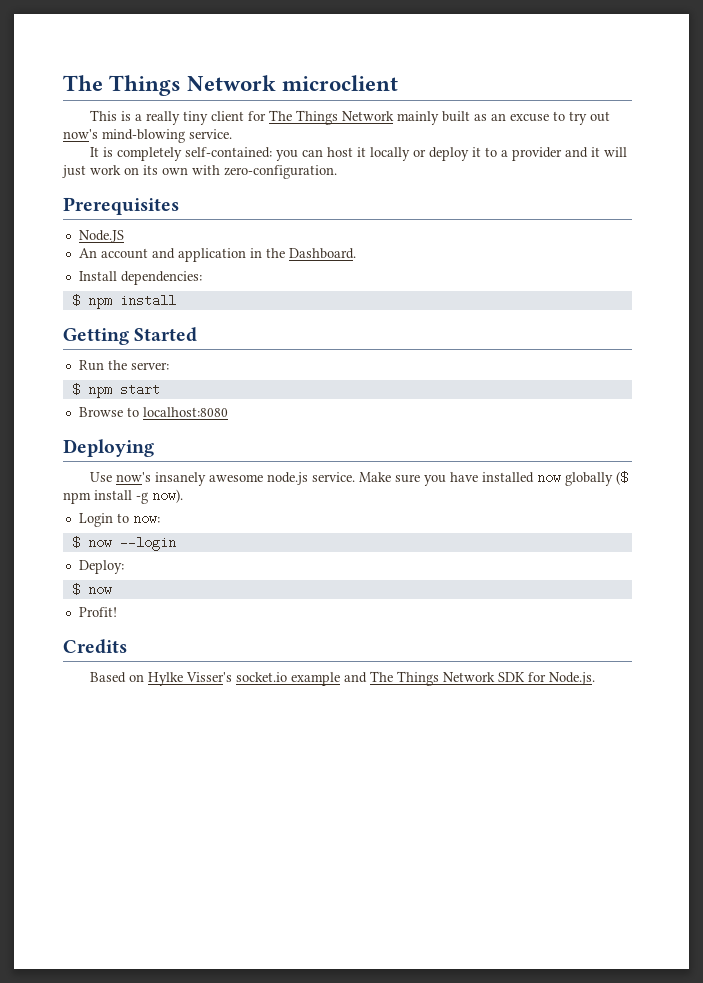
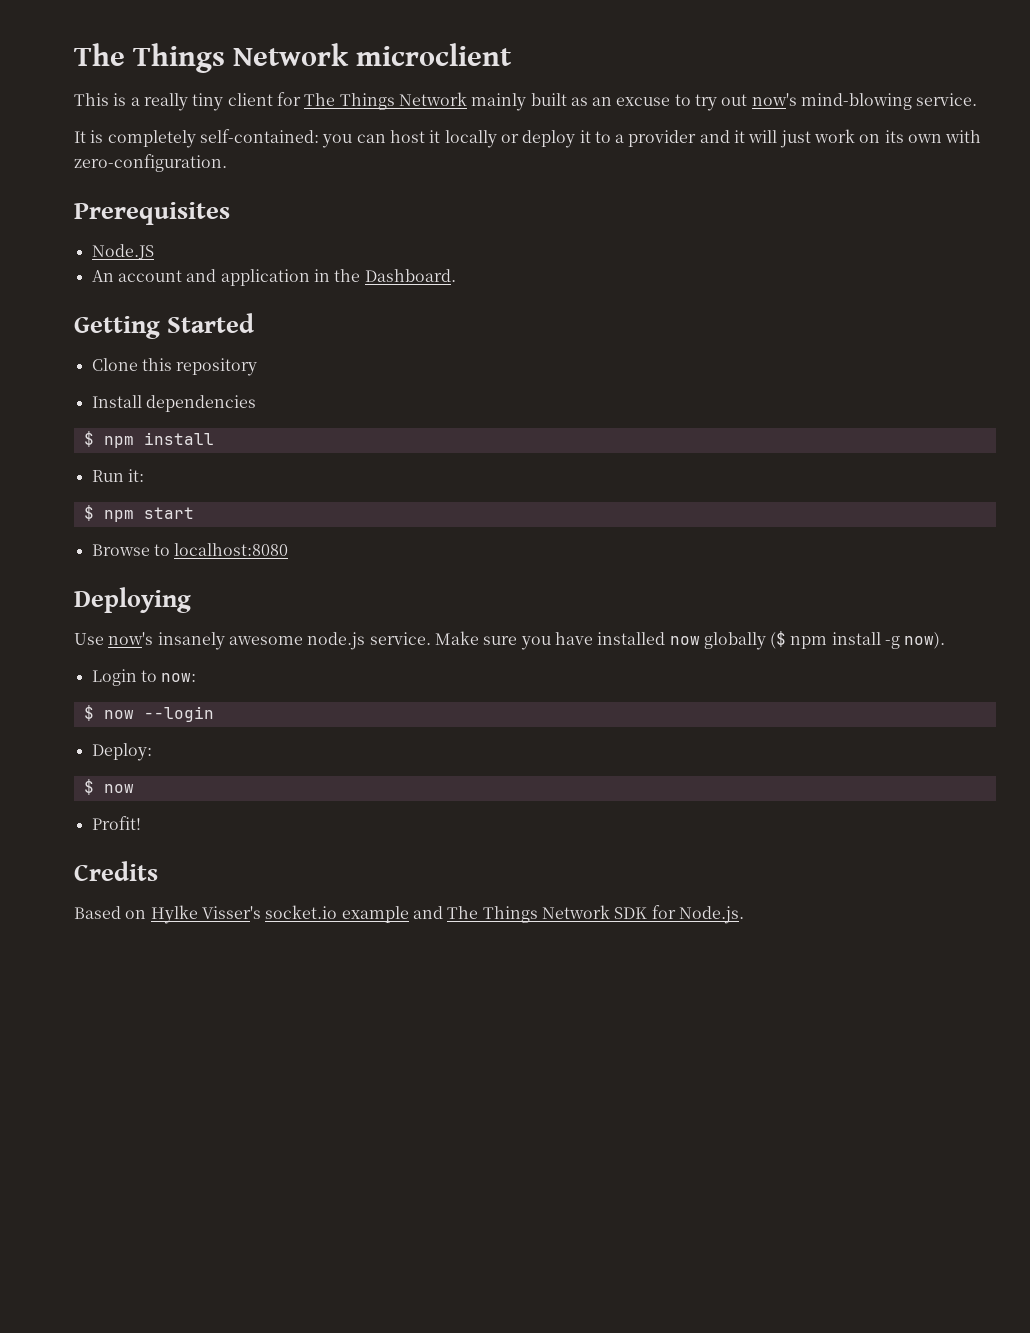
+ Getting Started
+ Clone this repository
- Install dependencies:
+ Install dependencies
- Getting Started
- Run the server:
+ Run it:

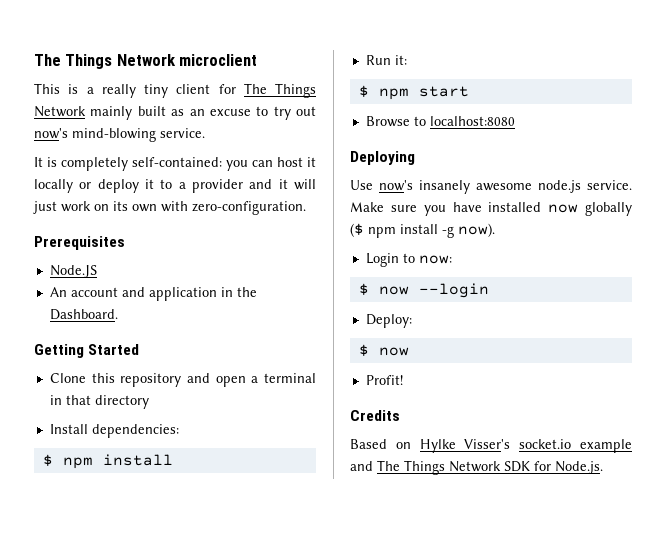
- Clone this repository
+ Clone this repository and open a terminal in that directory
- Install dependencies
+ Install dependencies:

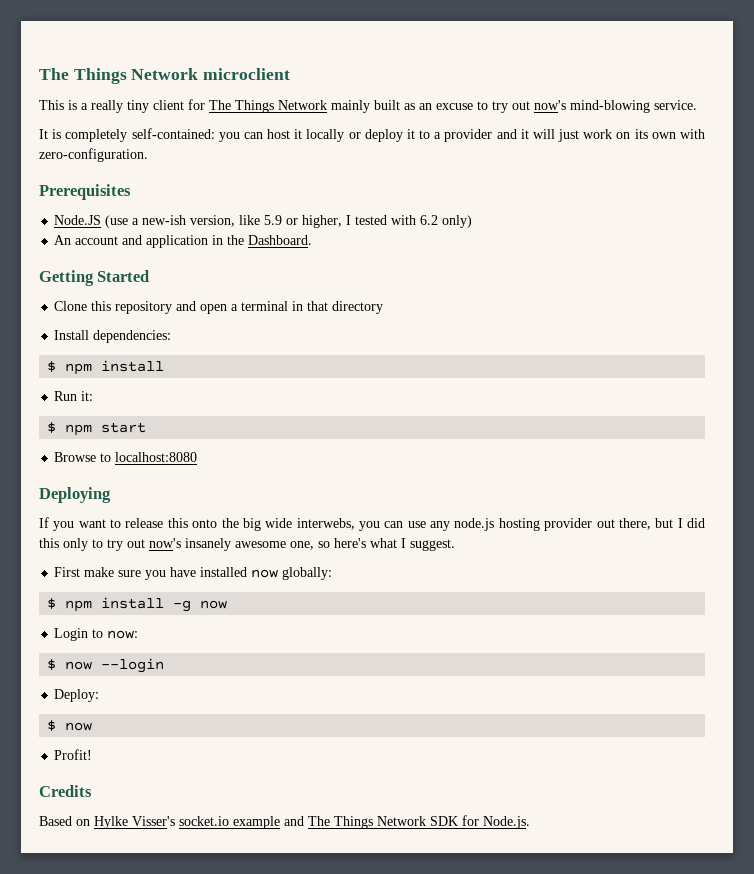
- Node.JS
+ Node.JS (use a new-ish version, like 5.9 or higher, I tested with 6.2 only)
- Use now's insanely awesome node.js service. Make sure you have installed now globally ($ npm install -g now).
+ If you want to release this onto the big wide interwebs, you can use any node.js hosting provider out there, but I did this only to try out now's insanely awesome one, so here's what I suggest.
+ First make sure you have installed now globally:
+ $ npm install -g now

